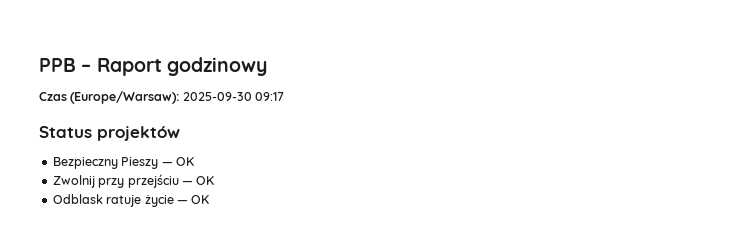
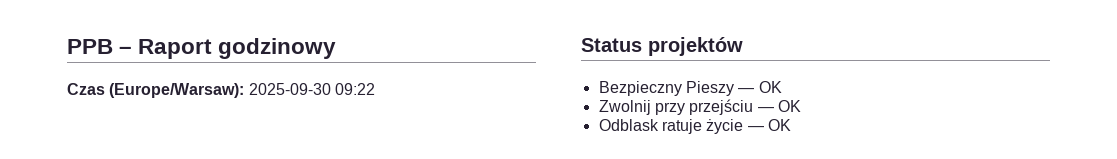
- Czas (Europe/Warsaw): 2025-09-30 09:17
+ Czas (Europe/Warsaw): 2025-09-30 09:22

